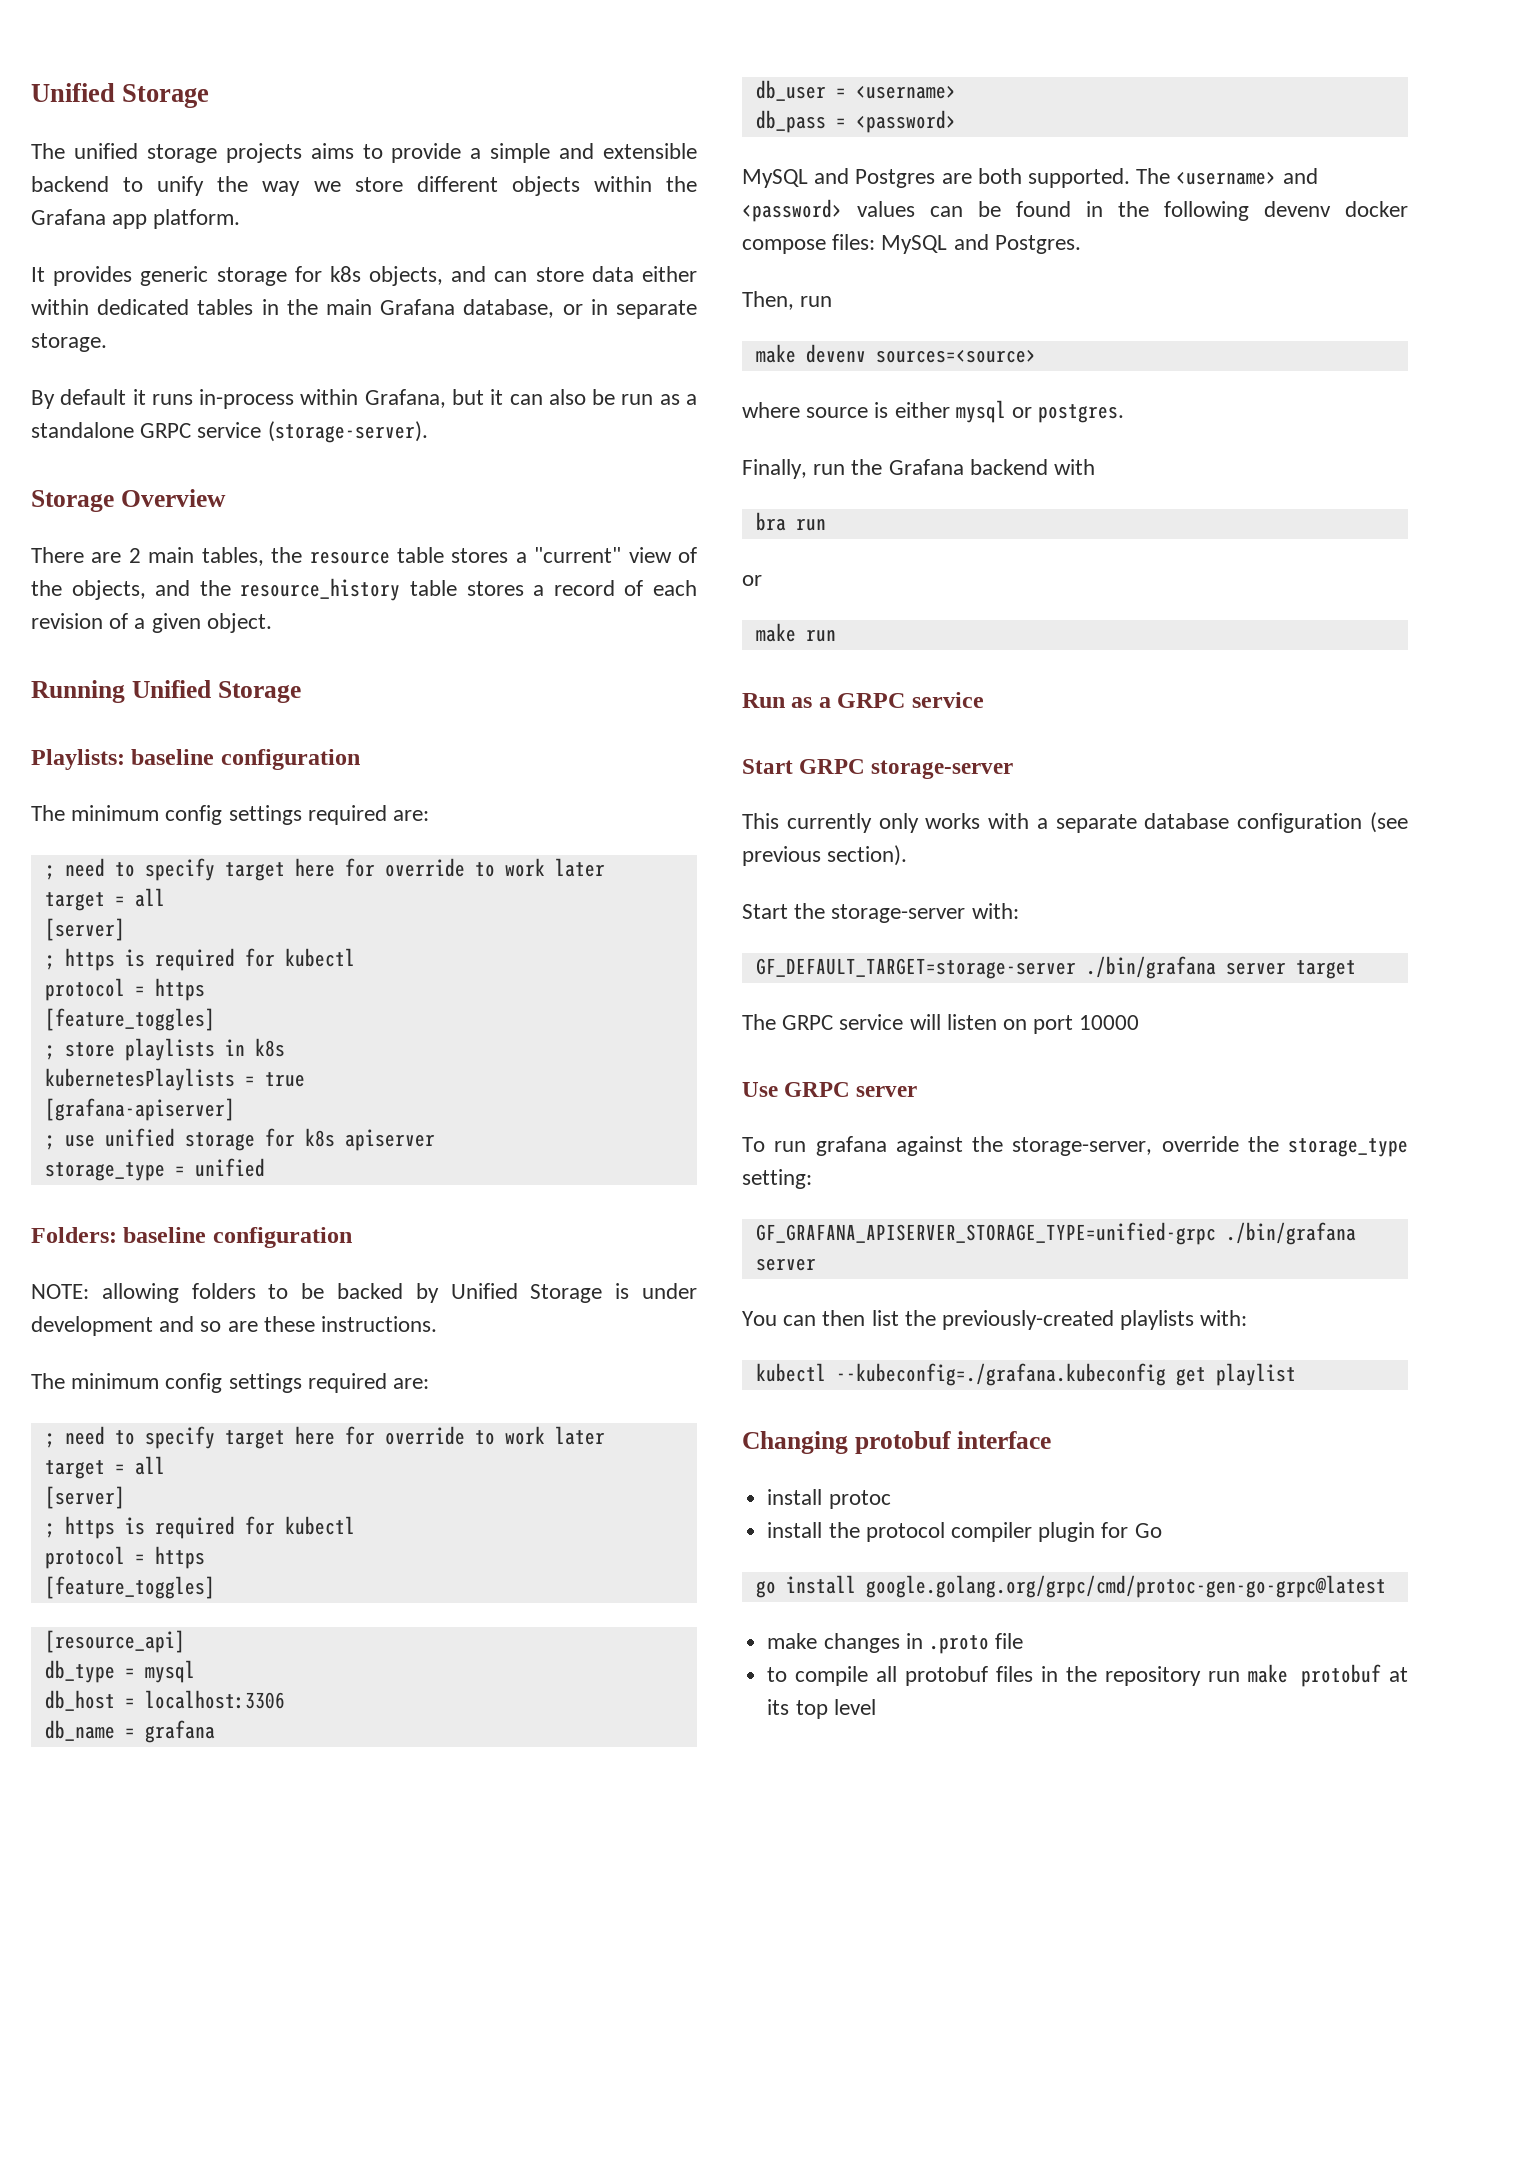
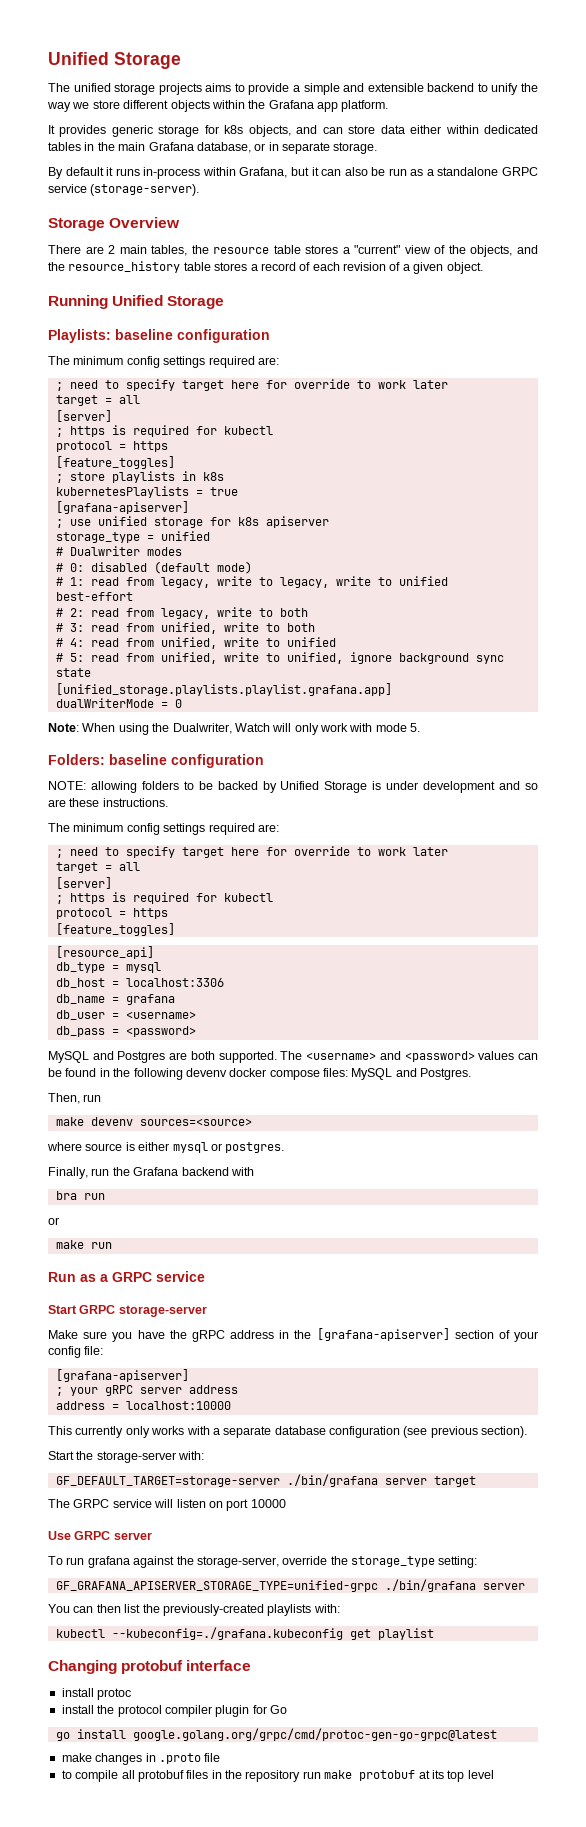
+ # Dualwriter modes
+ # 0: disabled (default mode)
+ # 1: read from legacy, write to legacy, write to unified best-effort
+ # 2: read from legacy, write to both
+ # 3: read from unified, write to both
+ # 4: read from unified, write to unified
+ # 5: read from unified, write to unified, ignore background sync state
+ [unified_storage.playlists.playlist.grafana.app]
+ dualWriterMode = 0
+ Note: When using the Dualwriter, Watch will only work with mode 5.
+ Make sure you have the gRPC address in the [grafana-apiserver] section of your config file:
+ [grafana-apiserver]
+ ; your gRPC server address
+ address = localhost:10000

